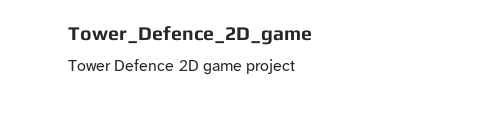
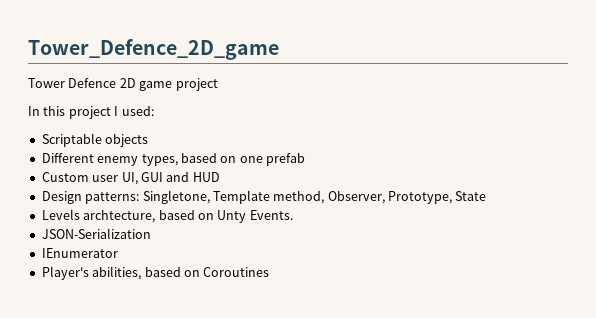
+ In this project I used:
+ Scriptable objects
+ Different enemy types, based on one prefab
+ Custom user UI, GUI and HUD
+ Design patterns: Singletone, Template method, Observer, Prototype, State
+ Levels archtecture, based on Unty Events.
+ JSON-Serialization
+ IEnumerator
+ Player's abilities, based on Coroutines

